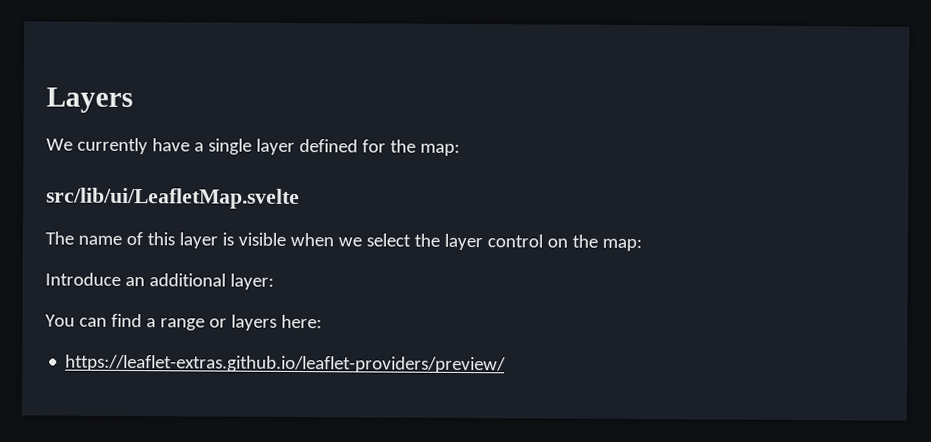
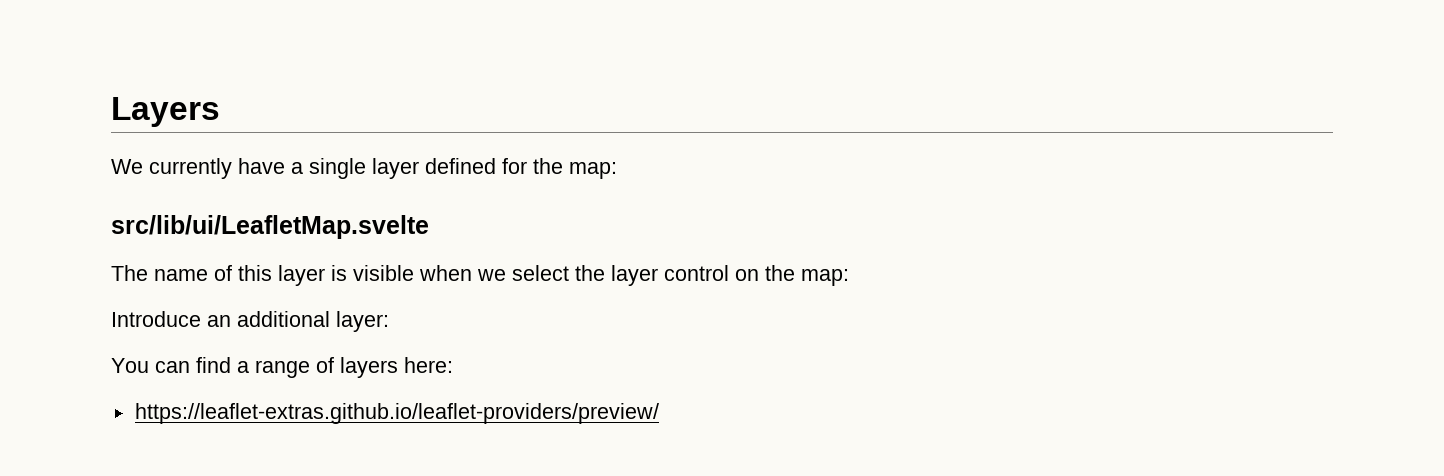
- You can find a range or layers here:
+ You can find a range of layers here:

